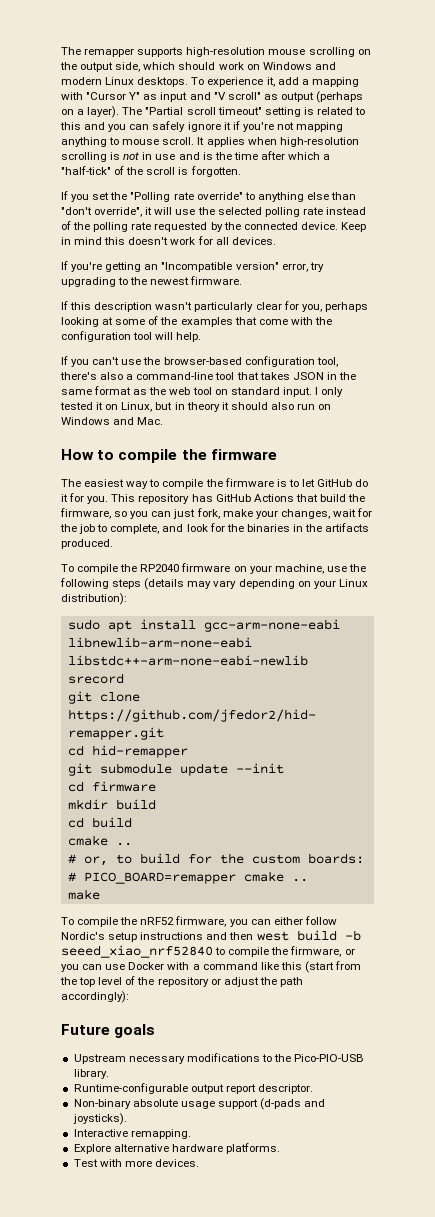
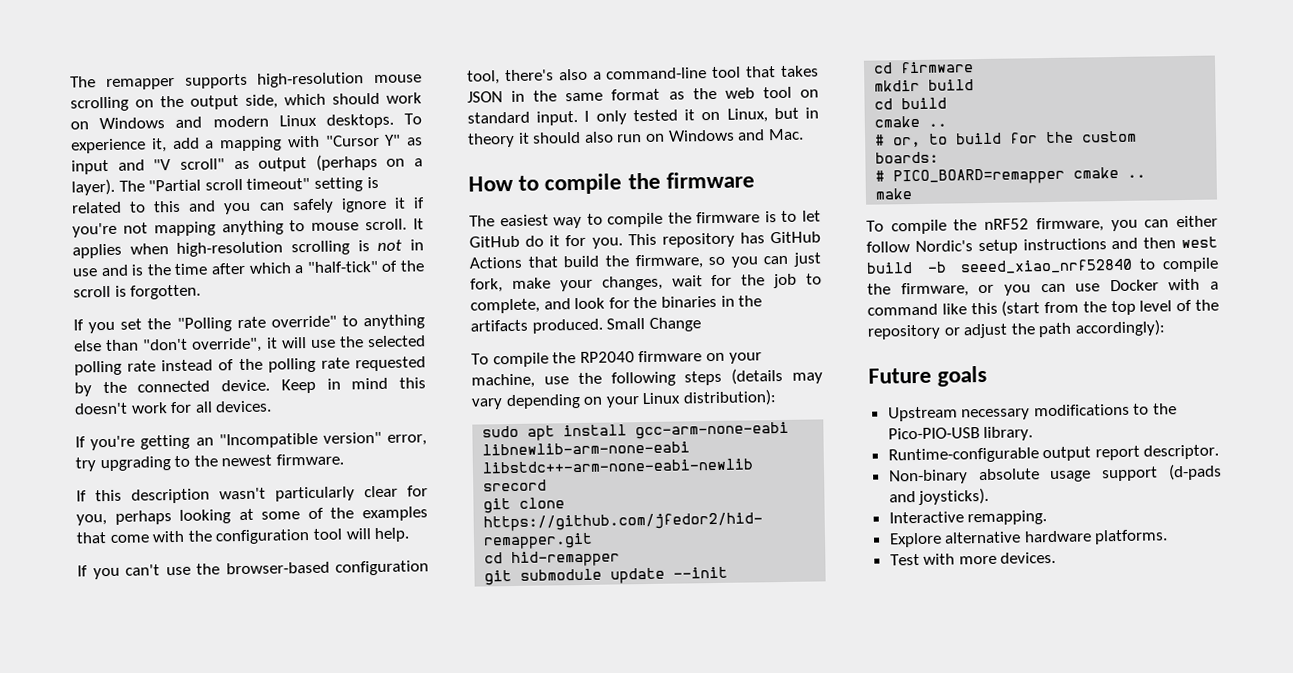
+ Small Change

